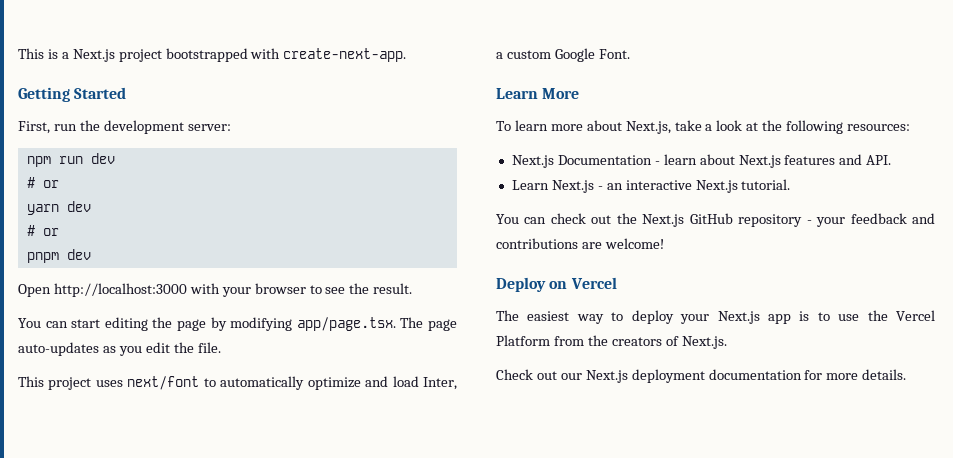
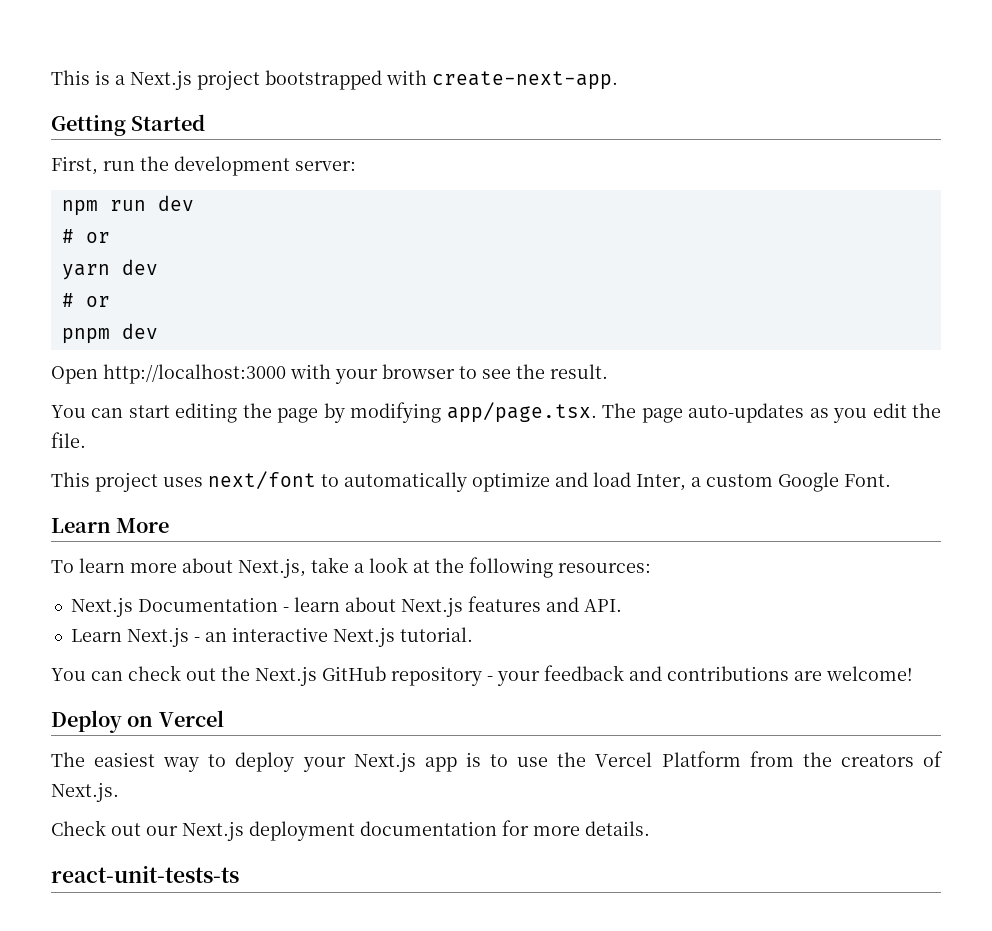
+ react-unit-tests-ts

